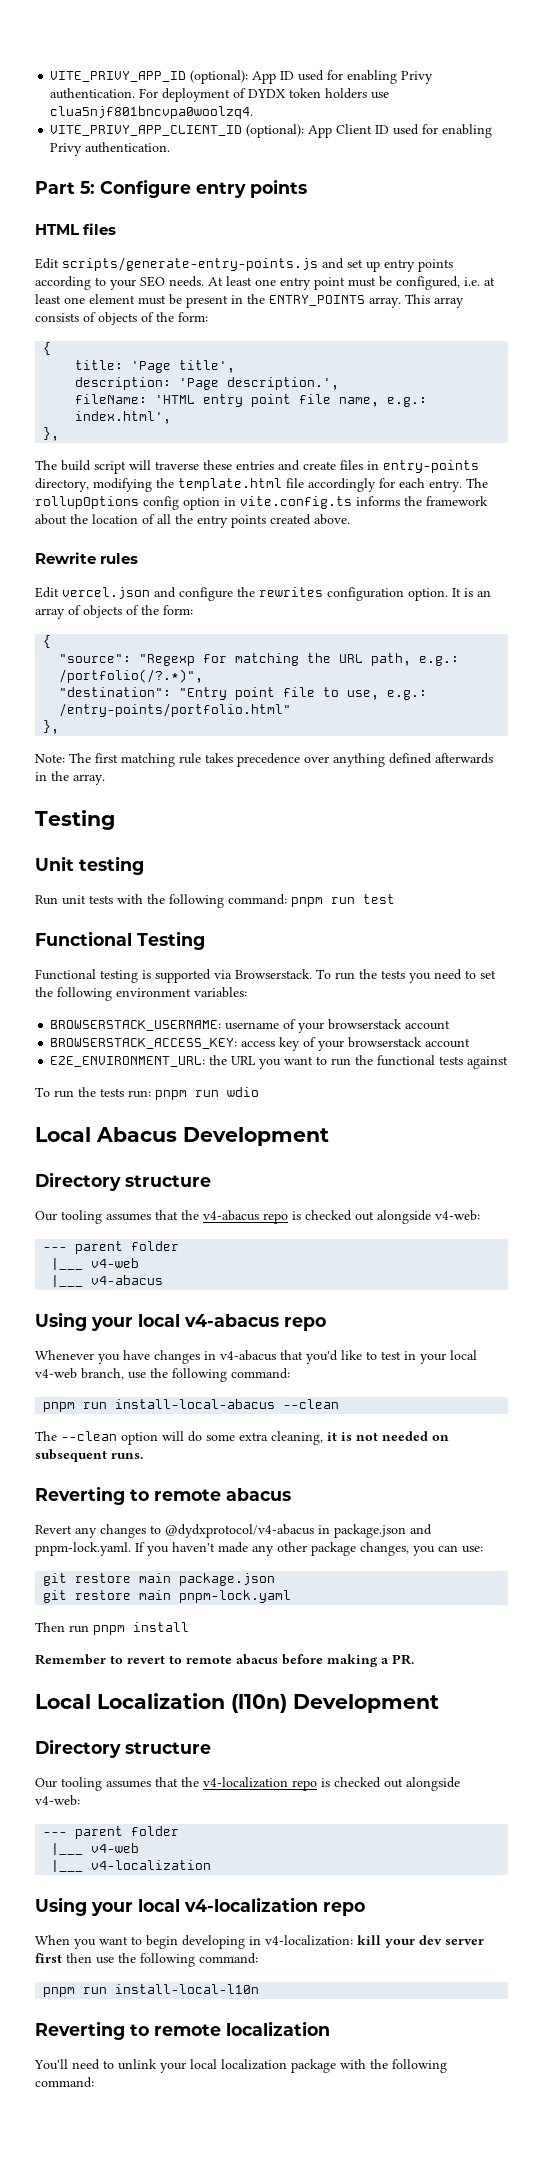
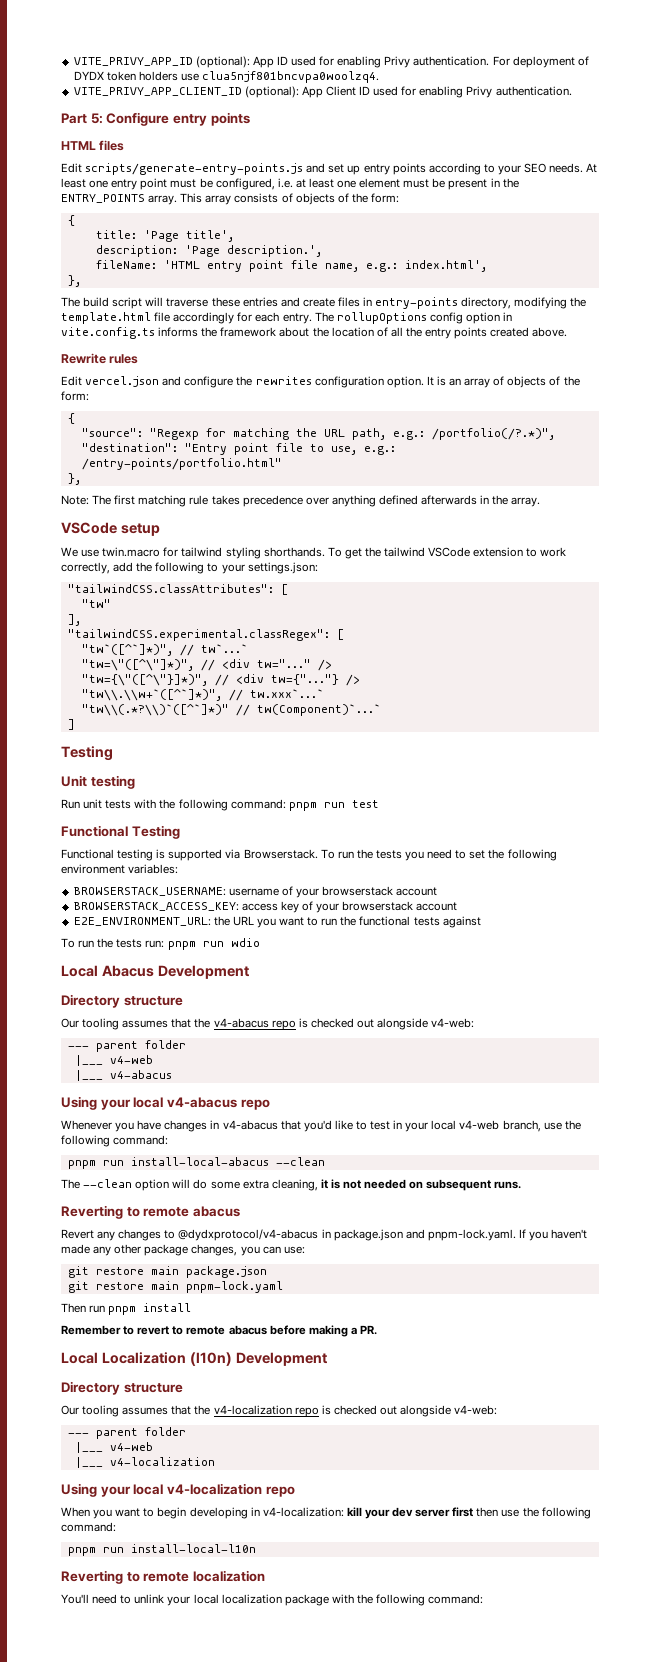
+ VSCode setup
+ We use twin.macro for tailwind styling shorthands. To get the tailwind VSCode extension to work correctly, add the following to your settings.json:
+ "tailwindCSS.classAttributes": [
+ "tw"
+ ],
+ "tailwindCSS.experimental.classRegex": [
+ "tw`([^`]*)", // tw`...`
+ "tw=\"([^\"]*)", // <div tw="..." />
+ "tw={\"([^\"}]*)", // <div tw={"..."} />
+ "tw\\.\\w+`([^`]*)", // tw.xxx`...`
+ "tw\\(.*?\\)`([^`]*)" // tw(Component)`...`
+ ]

